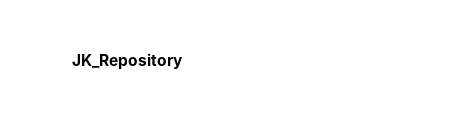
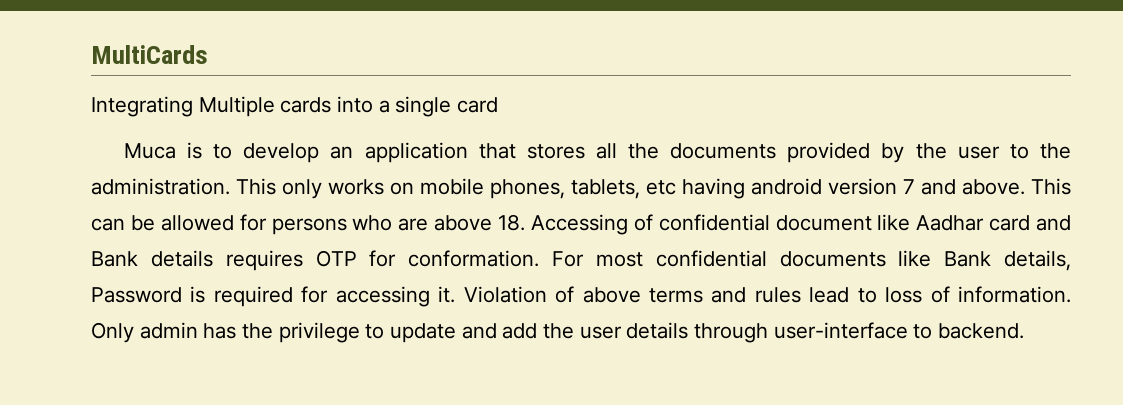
- JK_Repository
+ MultiCards
+ Integrating Multiple cards into a single card
+ Muca is to develop an application that stores all the documents provided by the user to the administration. This only works on mobile phones, tablets, etc having android version 7 and above. This can be allowed for persons who are above 18. Accessing of confidential document like Aadhar card and Bank details requires OTP for conformation. For most confidential documents like Bank details, Password is required for accessing it. Violation of above terms and rules lead to loss of information. Only admin has the privilege to update and add the user details through user-interface to backend.

